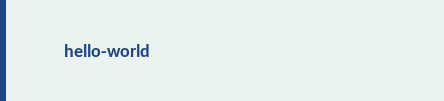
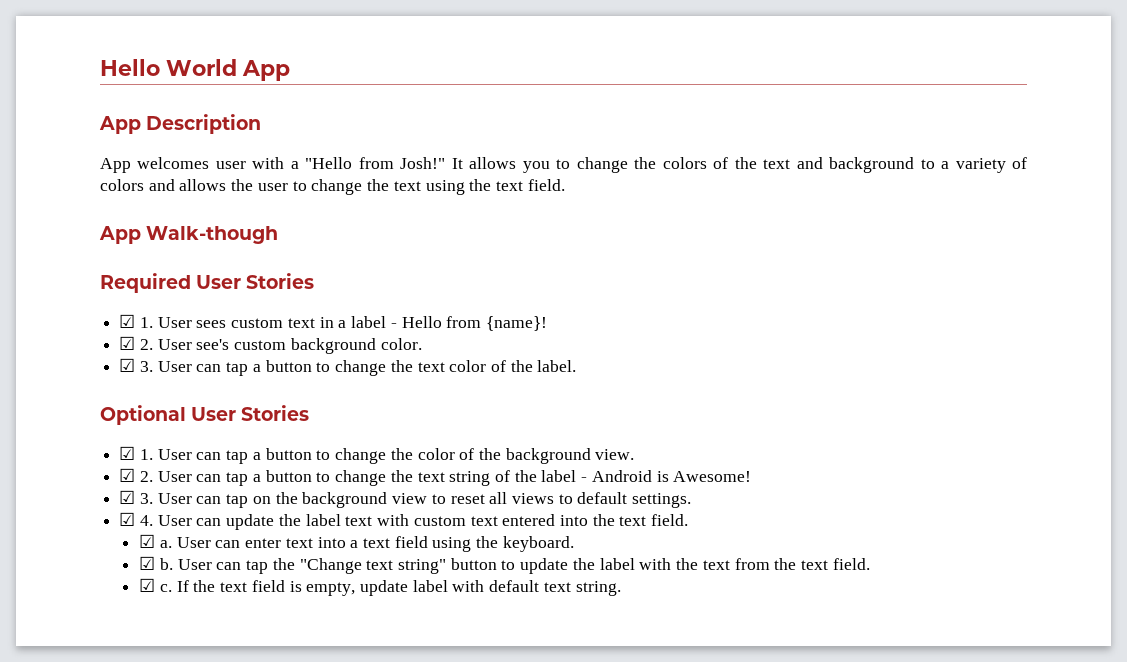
- hello-world
+ Hello World App
+ App Description
+ App welcomes user with a "Hello from Josh!" It allows you to change the colors of the text and background to a variety of colors and allows the user to change the text using the text field.
+ App Walk-though
+ Required User Stories
+ ☑ 1. User sees custom text in a label - Hello from {name}!
+ ☑ 2. User see's custom background color.
+ ☑ 3. User can tap a button to change the text color of the label.
+ Optional User Stories
+ ☑ 1. User can tap a button to change the color of the background view.
+ ☑ 2. User can tap a button to change the text string of the label - Android is Awesome!
+ ☑ 3. User can tap on the background view to reset all views to default settings.
+ ☑ 4. User can update the label text with custom text entered into the text field.
+ ☑ a. User can enter text into a text field using the keyboard.
+ ☑ b. User can tap the "Change text string" button to update the label with the text from the text field.
+ ☑ c. If the text field is empty, update label with default text string.

